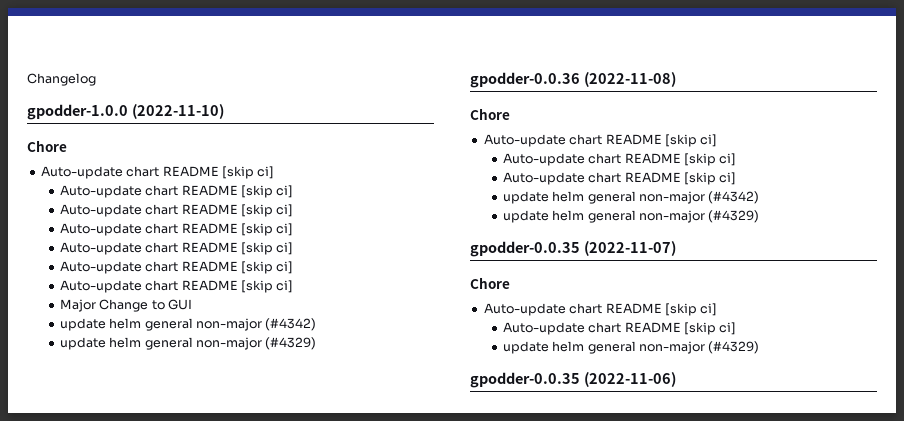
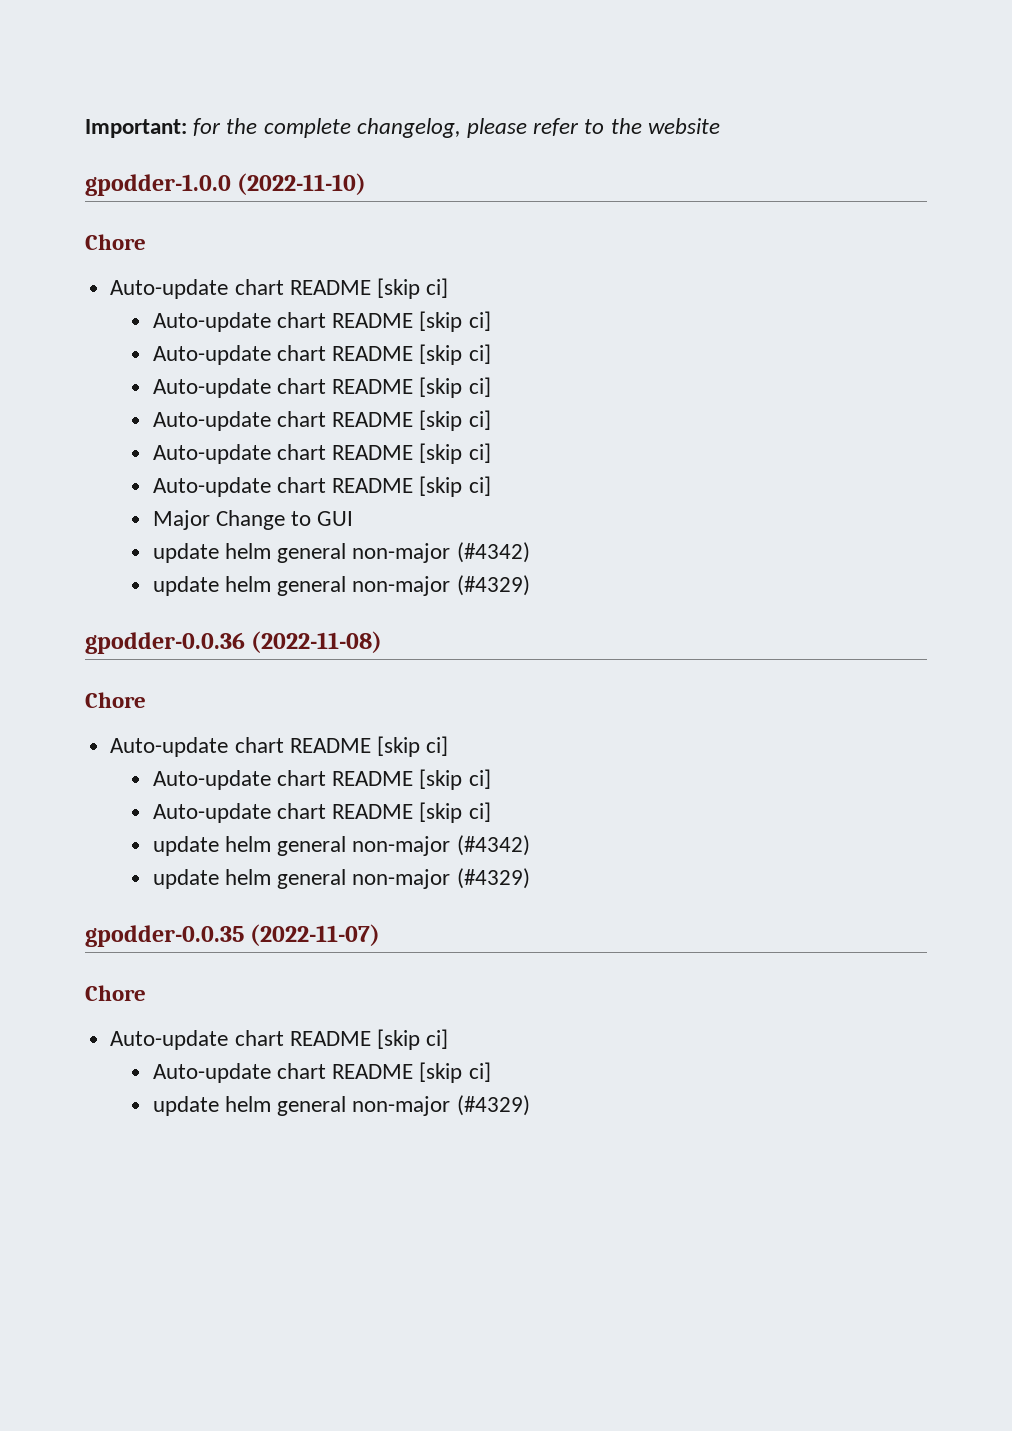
- Changelog
+ Important: for the complete changelog, please refer to the website
- gpodder-0.0.35 (2022-11-06)

